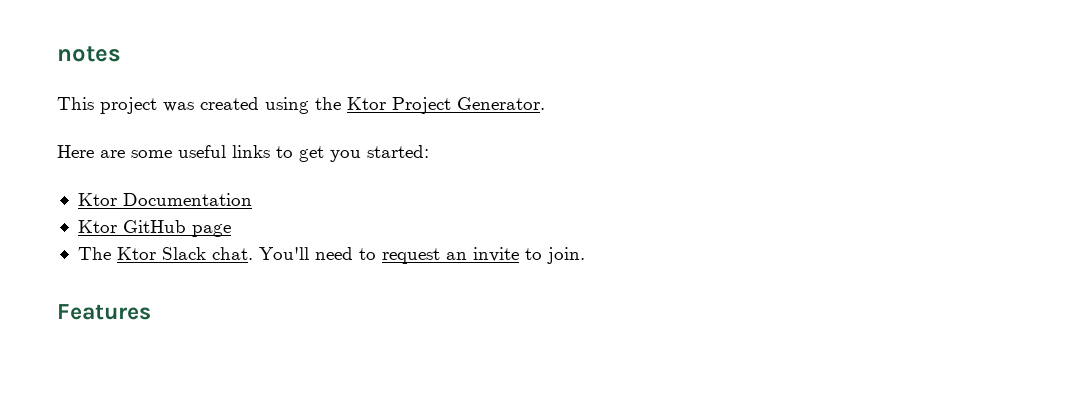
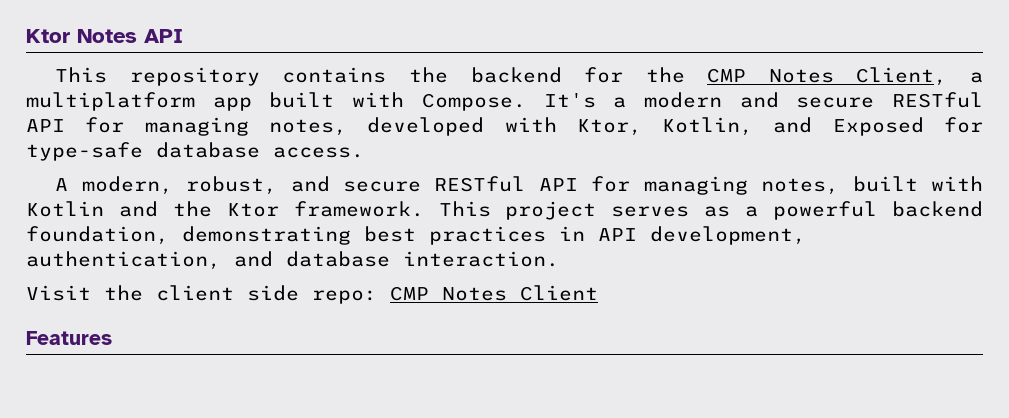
- notes
- This project was created using the Ktor Project Generator.
- Here are some useful links to get you started:
- Ktor Documentation
- Ktor GitHub page
- The Ktor Slack chat. You'll need to request an invite to join.
+ Ktor Notes API
+ This repository contains the backend for the CMP Notes Client, a multiplatform app built with Compose. It's a modern and secure RESTful API for managing notes, developed with Ktor, Kotlin, and Exposed for type-safe database access.
+ A modern, robust, and secure RESTful API for managing notes, built with Kotlin and the Ktor framework. This project serves as a powerful backend foundation, demonstrating best practices in API development, authentication, and database interaction.
+ Visit the client side repo: CMP Notes Client

